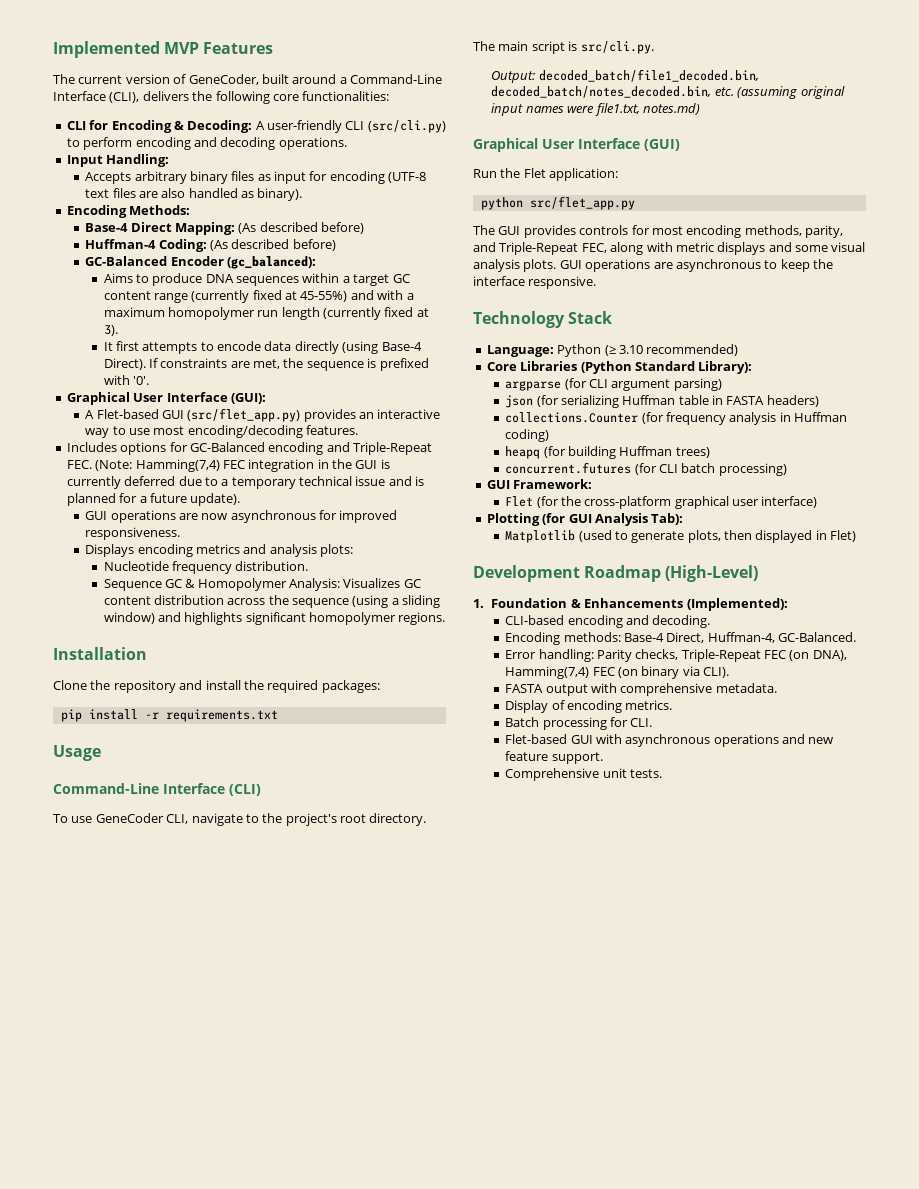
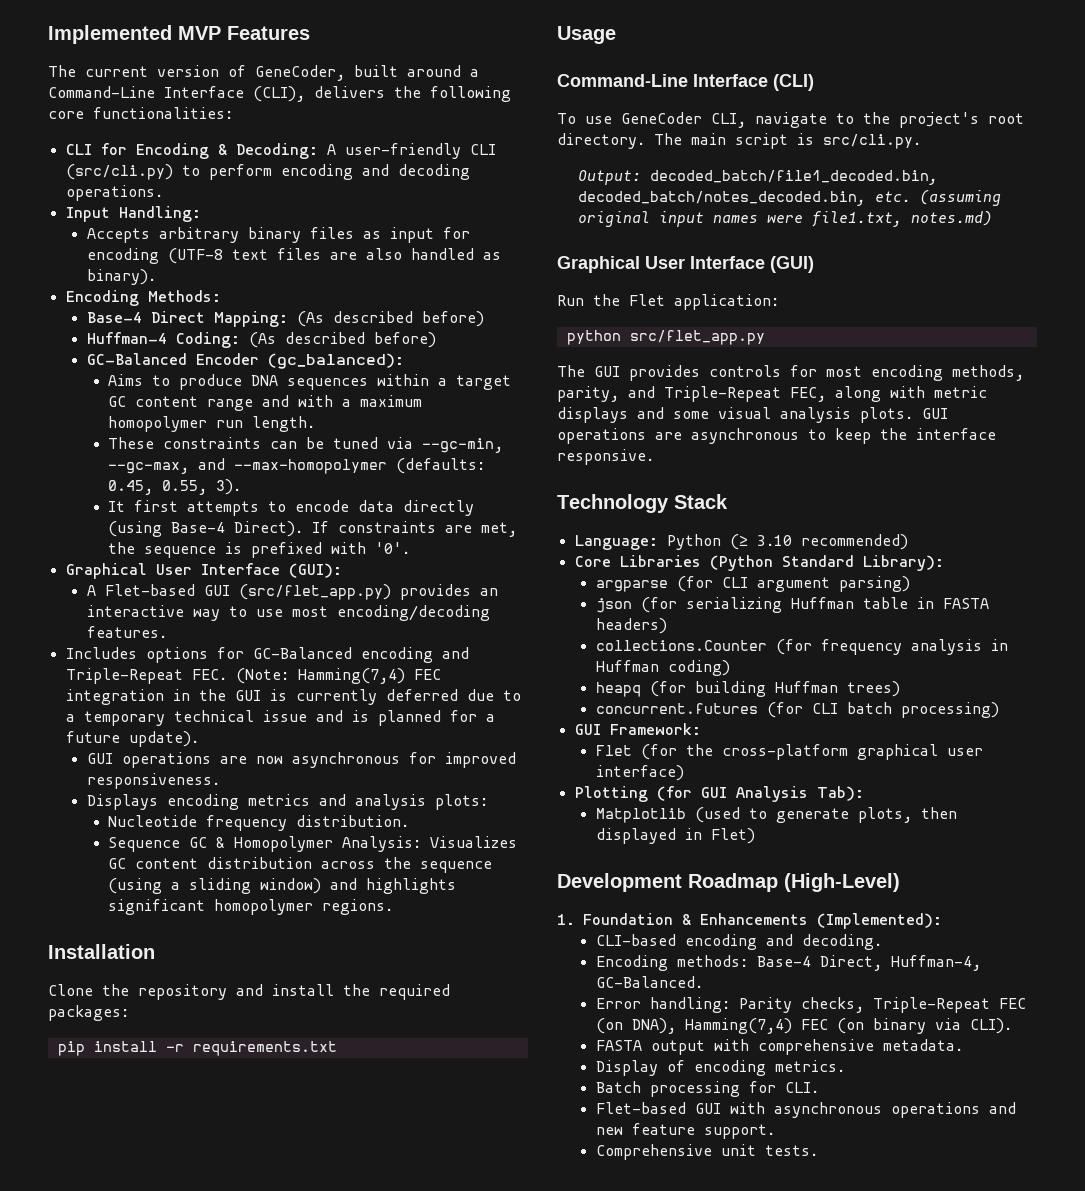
- Aims to produce DNA sequences within a target GC content range (currently fixed at 45-55%) and with a maximum homopolymer run length (currently fixed at 3).
+ Aims to produce DNA sequences within a target GC content range and with a maximum homopolymer run length.
+ These constraints can be tuned via --gc-min, --gc-max, and --max-homopolymer (defaults: 0.45, 0.55, 3).

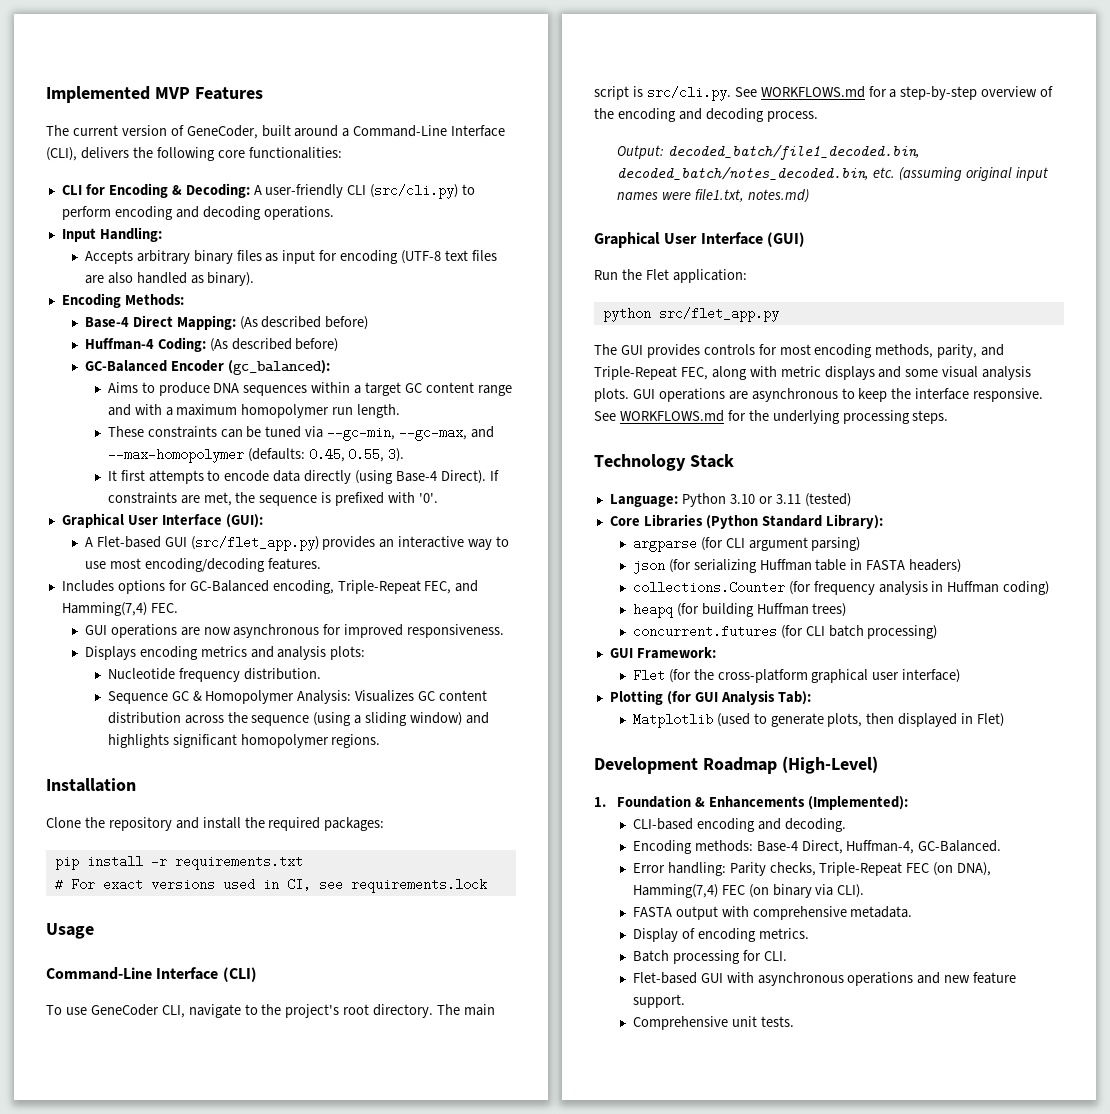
- Includes options for GC-Balanced encoding and Triple-Repeat FEC. (Note: Hamming(7,4) FEC integration in the GUI is currently deferred due to a temporary technical issue and is planned for a future update).
+ Includes options for GC-Balanced encoding, Triple-Repeat FEC, and Hamming(7,4) FEC.
+ # For exact versions used in CI, see requirements.lock
- The main script is src/cli.py.
+ The main script is src/cli.py. See WORKFLOWS.md for a step-by-step overview of the encoding and decoding process.
+ See WORKFLOWS.md for the underlying processing steps.
- Language: Python (≥ 3.10 recommended)
+ Language: Python 3.10 or 3.11 (tested)

